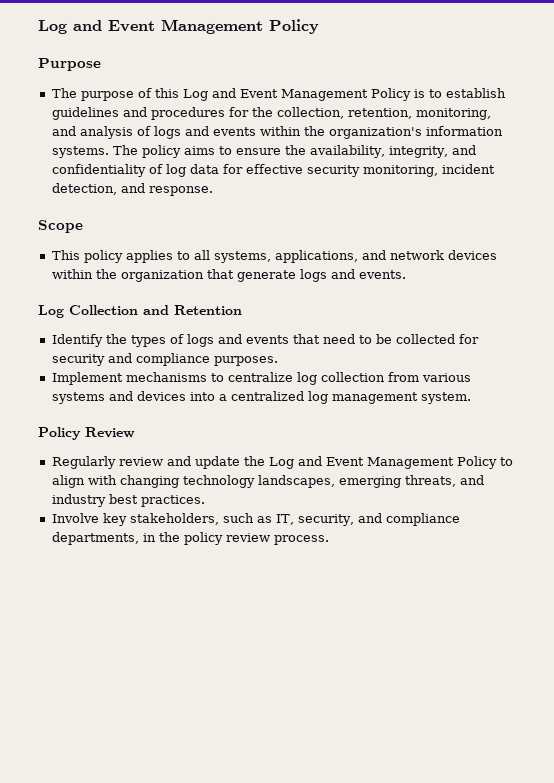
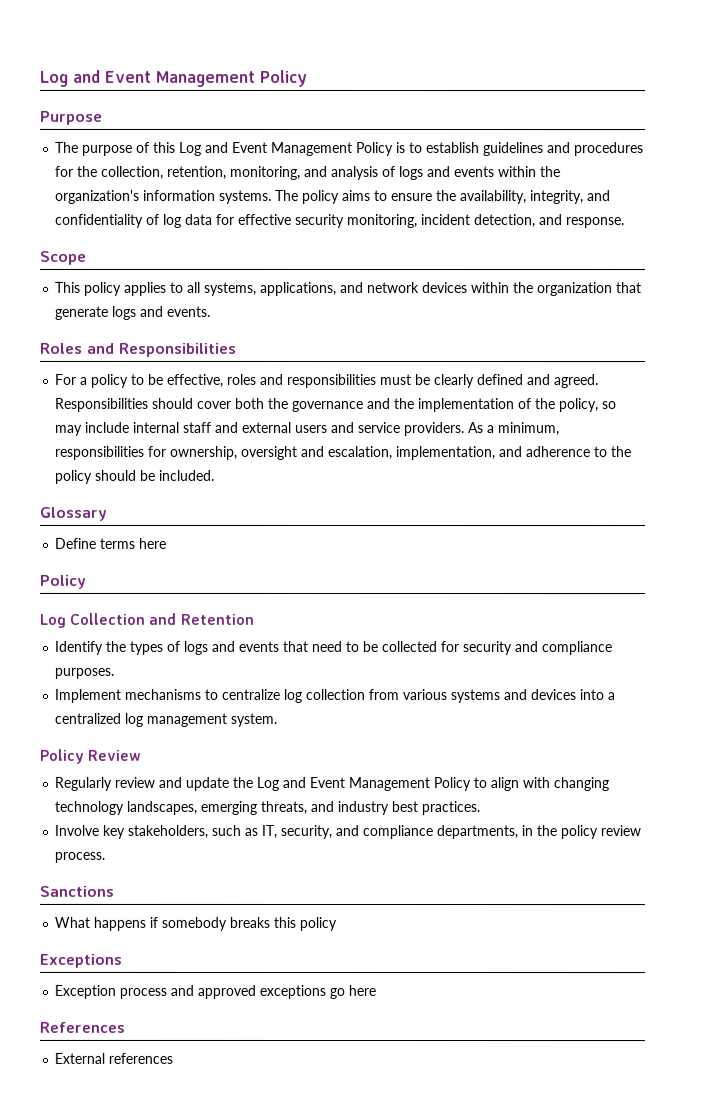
+ Roles and Responsibilities
+ For a policy to be effective, roles and responsibilities must be clearly defined and agreed. Responsibilities should cover both the governance and the implementation of the policy, so may include internal staff and external users and service providers. As a minimum, responsibilities for ownership, oversight and escalation, implementation, and adherence to the policy should be included.
+ Glossary
+ Define terms here
+ Policy
+ Sanctions
+ What happens if somebody breaks this policy
+ Exceptions
+ Exception process and approved exceptions go here
+ References
+ External references

